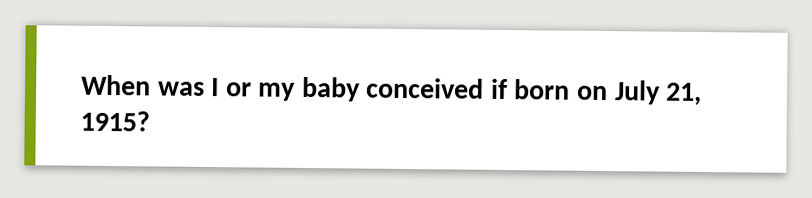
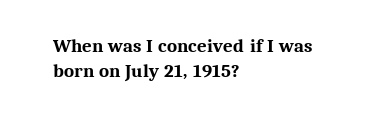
- When was I or my baby conceived if born on July 21, 1915?
+ When was I conceived if I was born on July 21, 1915?

